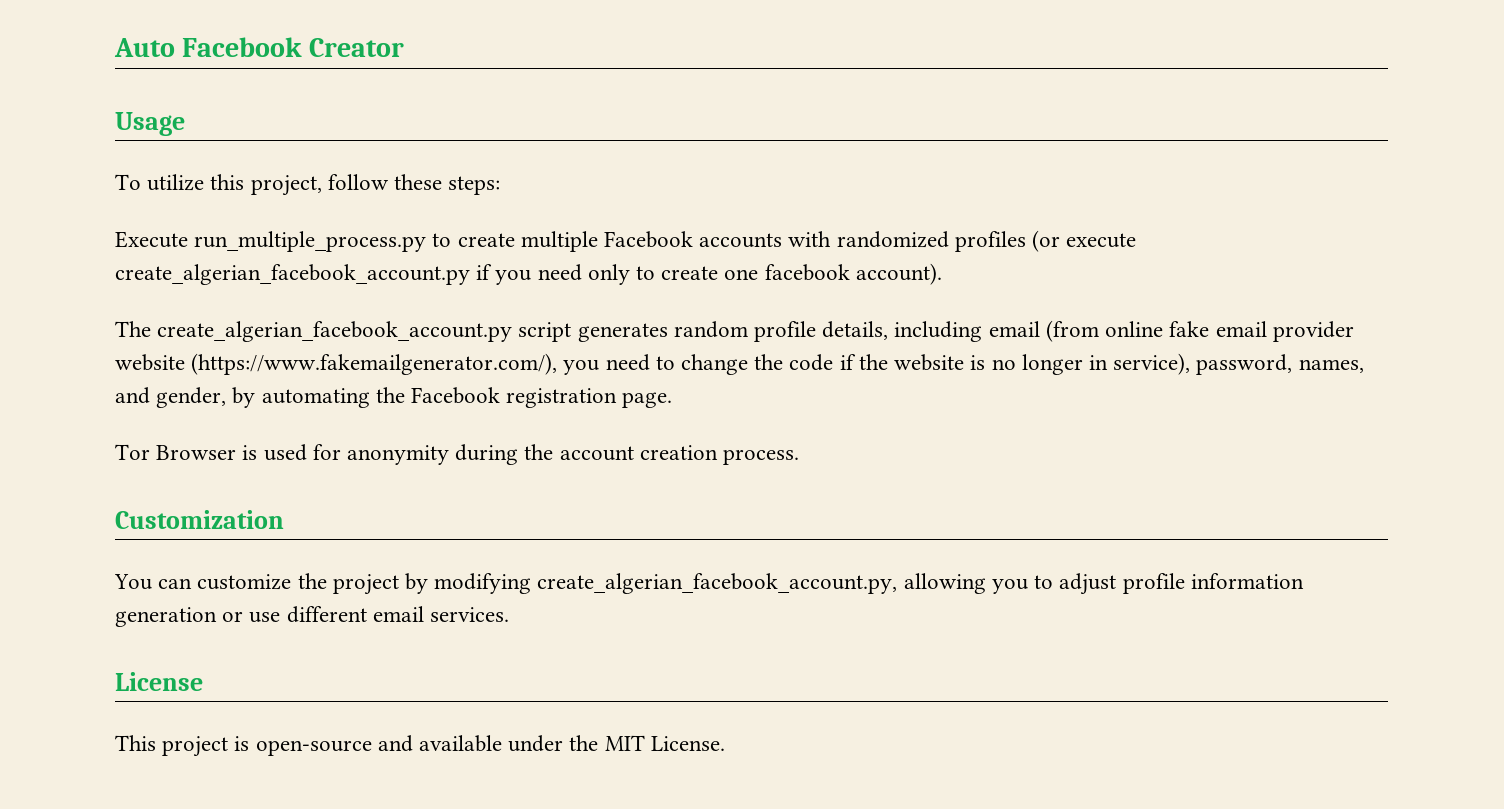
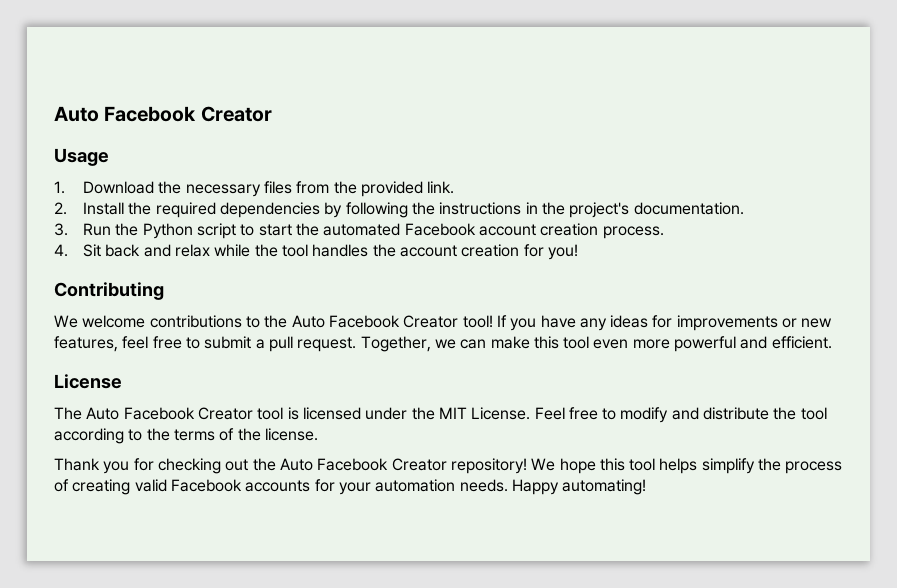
- To utilize this project, follow these steps:
- Execute run_multiple_process.py to create multiple Facebook accounts with randomized profiles (or execute create_algerian_facebook_account.py if you need only to create one facebook account).
- The create_algerian_facebook_account.py script generates random profile details, including email (from online fake email provider website (https://www.fakemailgenerator.com/), you need to change the code if the website is no longer in service), password, names, and gender, by automating the Facebook registration page.
- Tor Browser is used for anonymity during the account creation process.
- Customization
- You can customize the project by modifying create_algerian_facebook_account.py, allowing you to adjust profile information generation or use different email services.
+ 1. Download the necessary files from the provided link.
+ 2. Install the required dependencies by following the instructions in the project's documentation.
+ 3. Run the Python script to start the automated Facebook account creation process.
+ 4. Sit back and relax while the tool handles the account creation for you!
+ Contributing
+ We welcome contributions to the Auto Facebook Creator tool! If you have any ideas for improvements or new features, feel free to submit a pull request. Together, we can make this tool even more powerful and efficient.
  License
- This project is open-source and available under the MIT License.
+ The Auto Facebook Creator tool is licensed under the MIT License. Feel free to modify and distribute the tool according to the terms of the license.
+ Thank you for checking out the Auto Facebook Creator repository! We hope this tool helps simplify the process of creating valid Facebook accounts for your automation needs. Happy automating!

